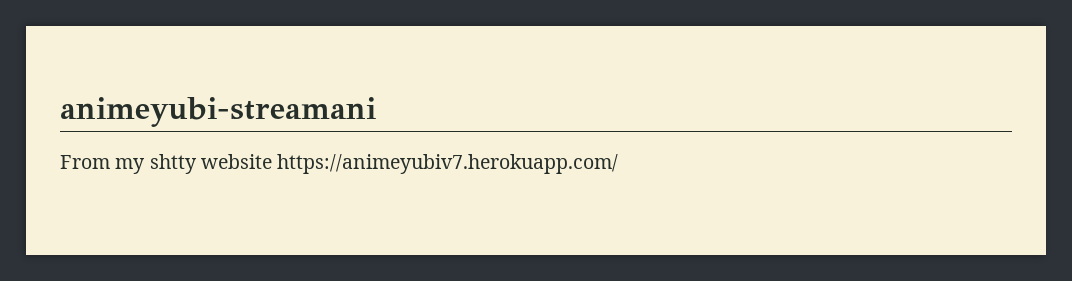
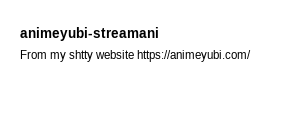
- From my shtty website https://animeyubiv7.herokuapp.com/
+ From my shtty website https://animeyubi.com/

